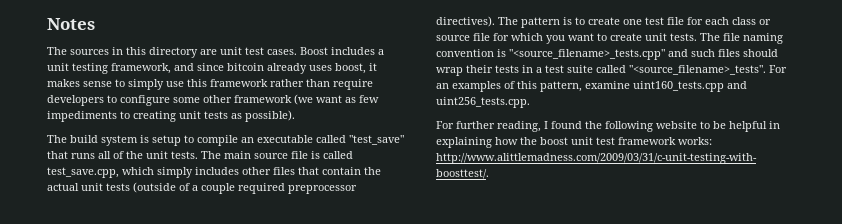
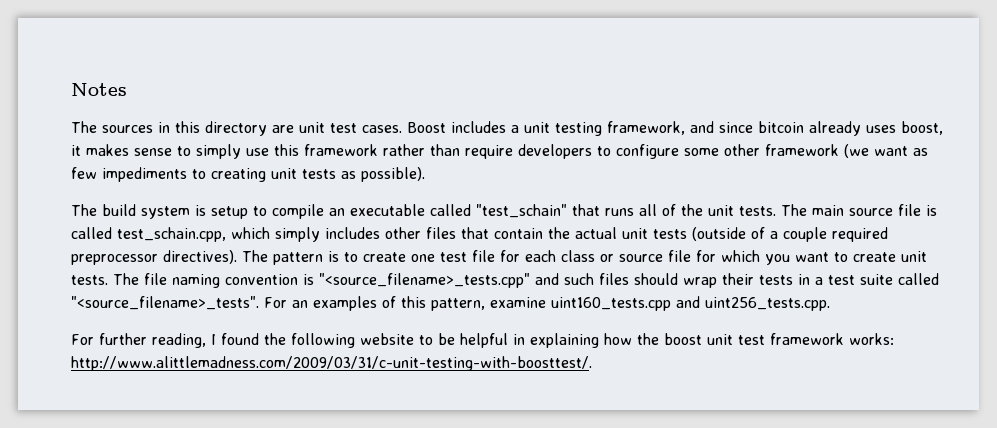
- The build system is setup to compile an executable called "test_save" that runs all of the unit tests.
+ The build system is setup to compile an executable called "test_schain" that runs all of the unit tests.
- The main source file is called test_save.cpp, which simply includes other files that contain the actual unit tests (outside of a couple required preprocessor directives).
+ The main source file is called test_schain.cpp, which simply includes other files that contain the actual unit tests (outside of a couple required preprocessor directives).

